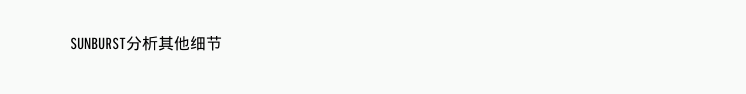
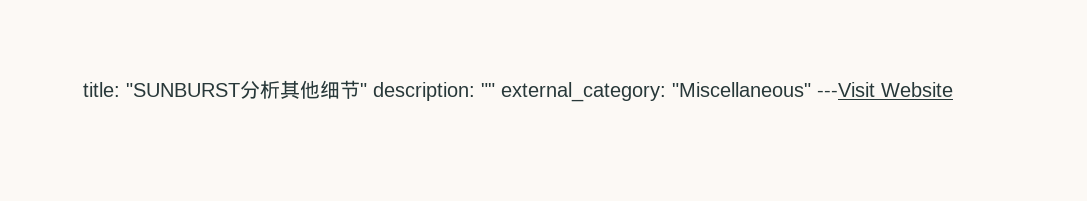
- SUNBURST分析其他细节
+ title: "SUNBURST分析其他细节" description: "" external_category: "Miscellaneous" ---Visit Website

